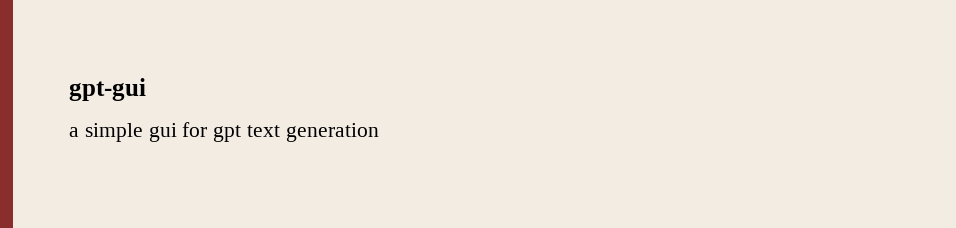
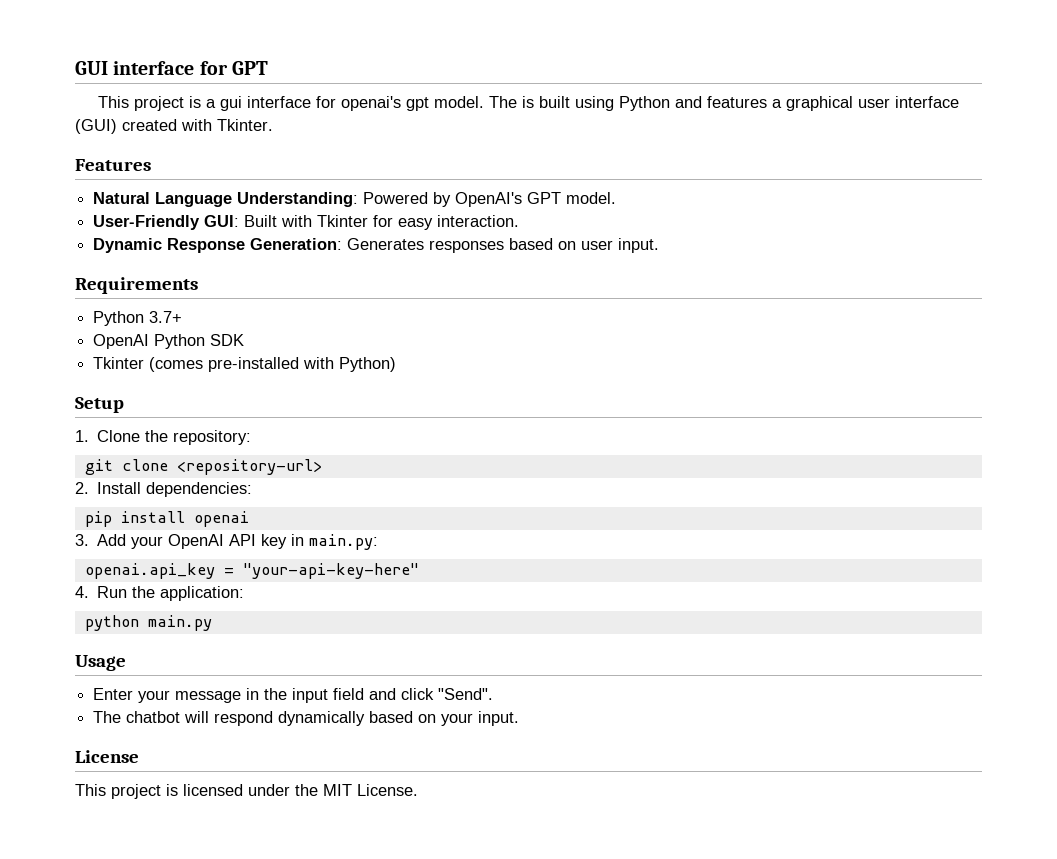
- gpt-gui
- a simple gui for gpt text generation
+ GUI interface for GPT
+ This project is a gui interface for openai's gpt model. The is built using Python and features a graphical user interface (GUI) created with Tkinter.
+ Features
+ Natural Language Understanding: Powered by OpenAI's GPT model.
+ User-Friendly GUI: Built with Tkinter for easy interaction.
+ Dynamic Response Generation: Generates responses based on user input.
+ Requirements
+ Python 3.7+
+ OpenAI Python SDK
+ Tkinter (comes pre-installed with Python)
+ Setup
+ 1. Clone the repository:
+ git clone <repository-url>
+ 2. Install dependencies:
+ pip install openai
+ 3. Add your OpenAI API key in main.py:
+ openai.api_key = "your-api-key-here"
+ 4. Run the application:
+ python main.py
+ Usage
+ Enter your message in the input field and click "Send".
+ The chatbot will respond dynamically based on your input.
+ License
+ This project is licensed under the MIT License.

